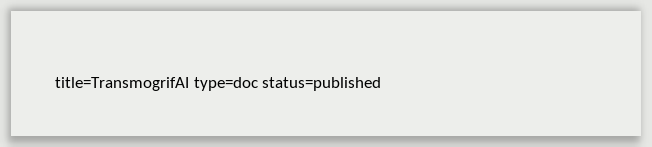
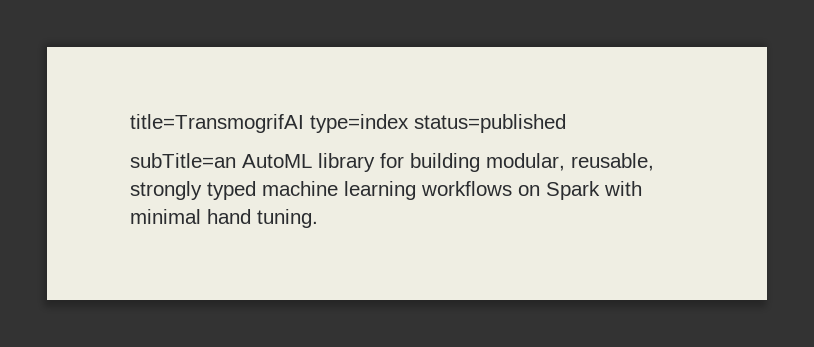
- title=TransmogrifAI type=doc status=published
+ title=TransmogrifAI type=index status=published
+ subTitle=an AutoML library for building modular, reusable, strongly typed machine learning workflows on Spark with minimal hand tuning.

